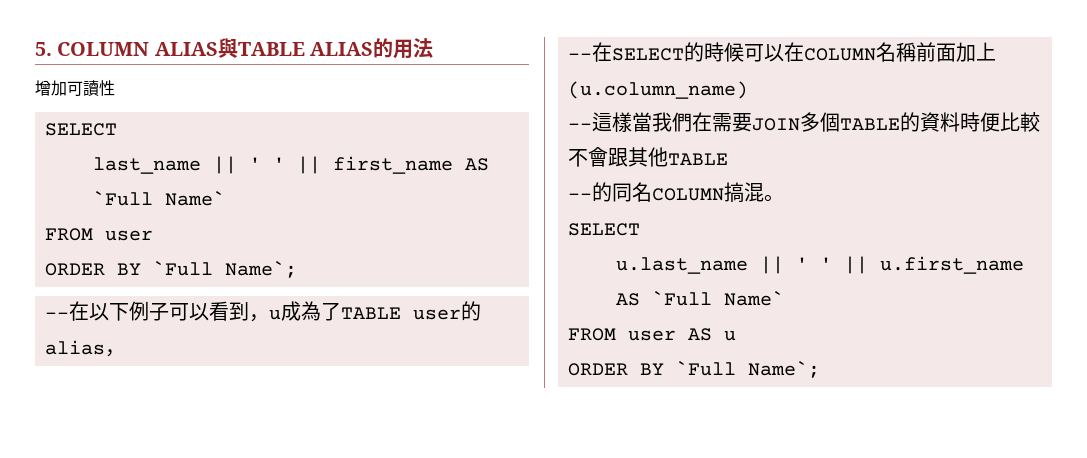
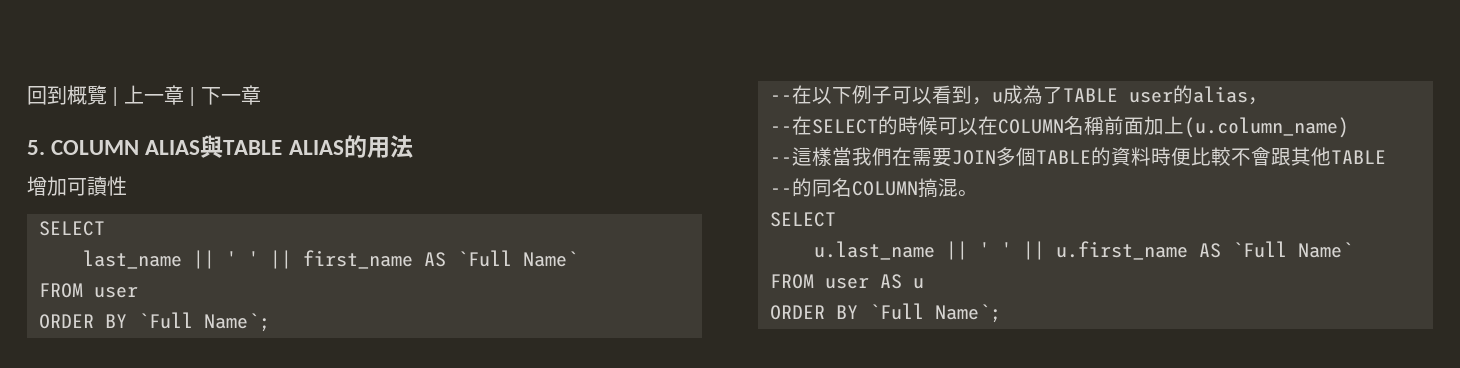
+ 回到概覽 | 上一章 | 下一章

